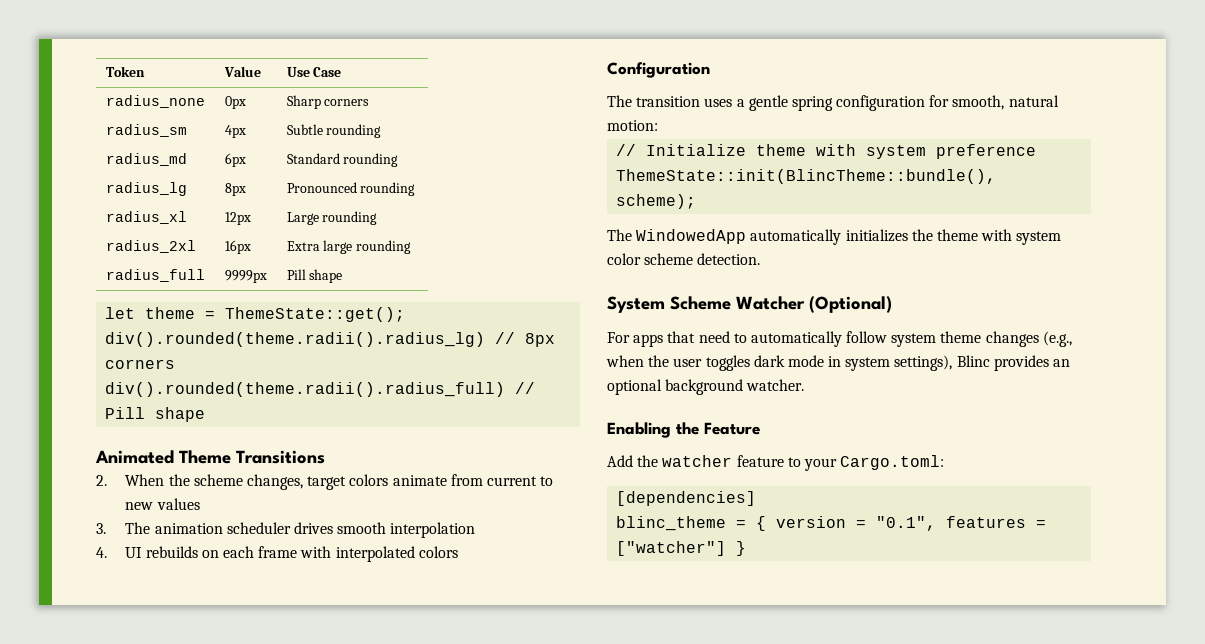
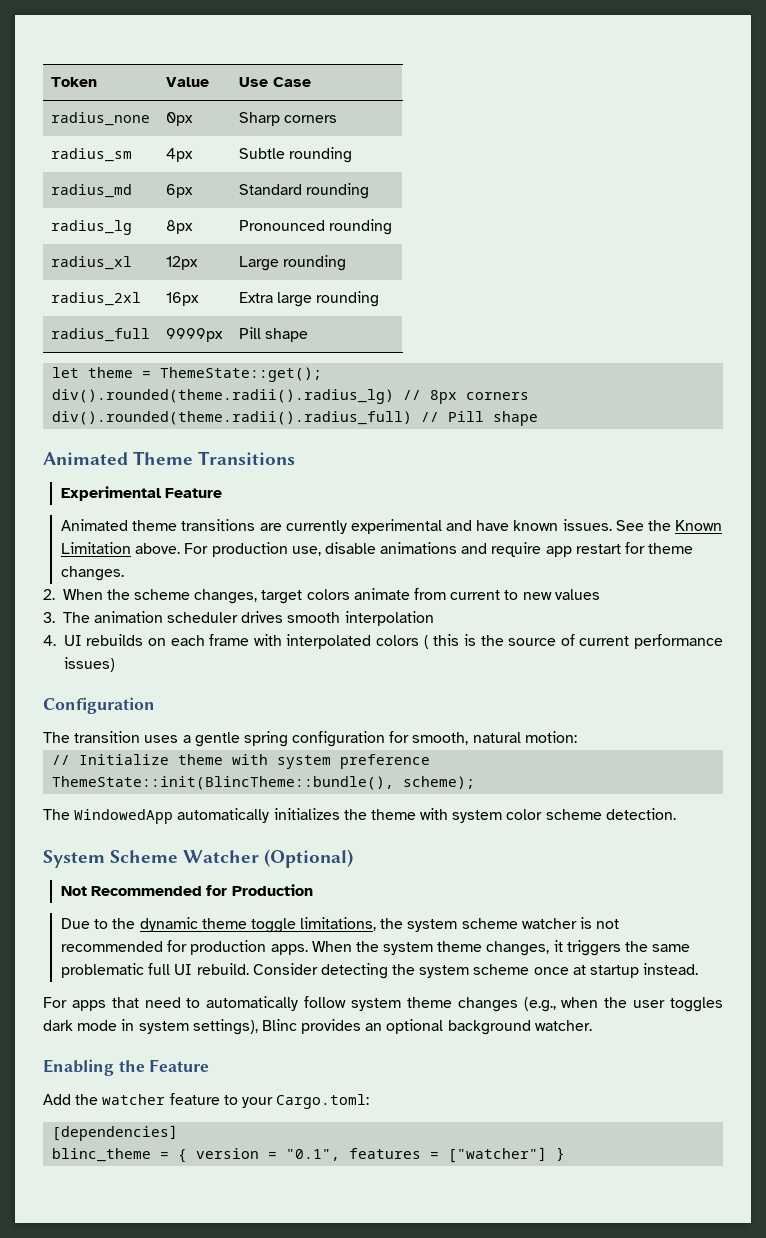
+ Experimental Feature
+ Animated theme transitions are currently experimental and have known issues. See the Known Limitation above. For production use, disable animations and require app restart for theme changes.
- 4. UI rebuilds on each frame with interpolated colors
+ 4. UI rebuilds on each frame with interpolated colors ( this is the source of current performance issues)
+ Not Recommended for Production
+ Due to the dynamic theme toggle limitations, the system scheme watcher is not recommended for production apps. When the system theme changes, it triggers the same problematic full UI rebuild. Consider detecting the system scheme once at startup instead.

